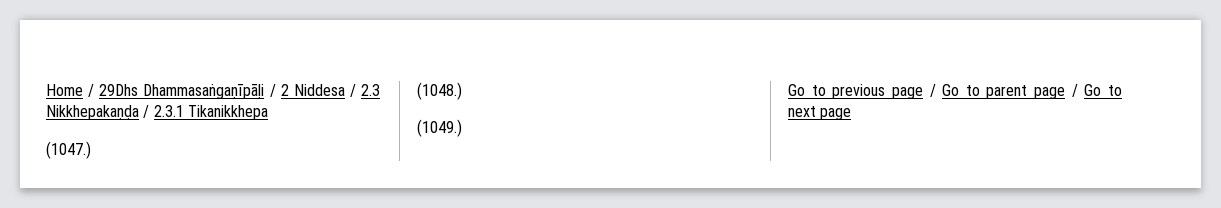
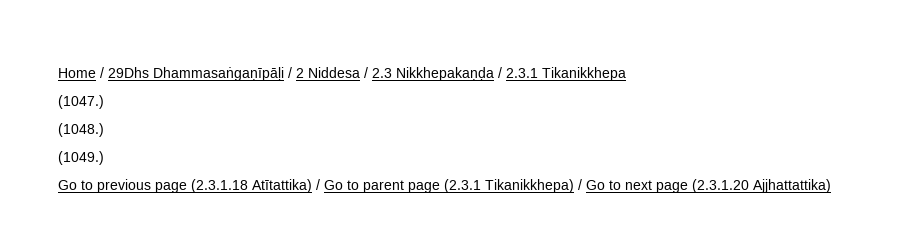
- Go to previous page / Go to parent page / Go to next page
+ Go to previous page (2.3.1.18 Atītattika) / Go to parent page (2.3.1 Tikanikkhepa) / Go to next page (2.3.1.20 Ajjhattattika)

